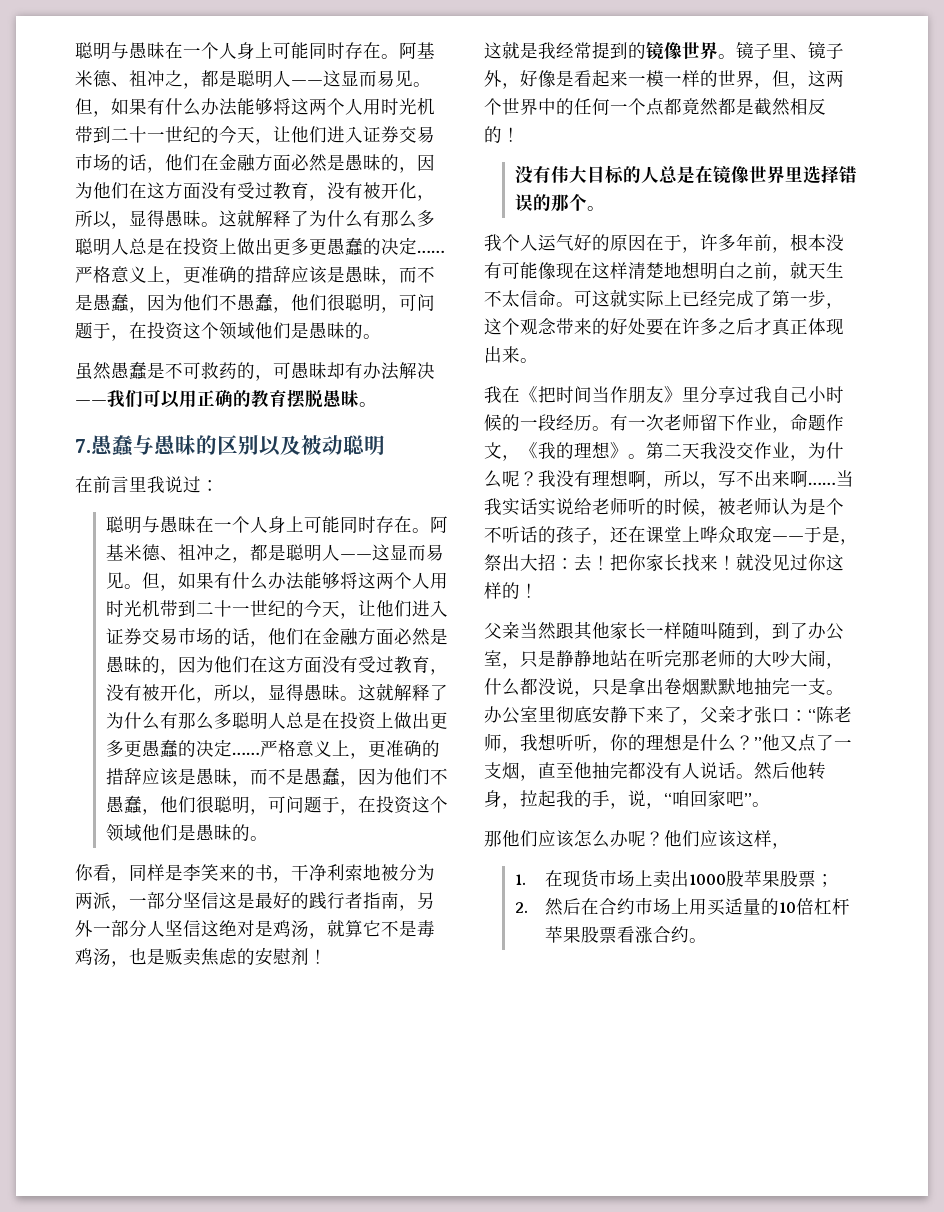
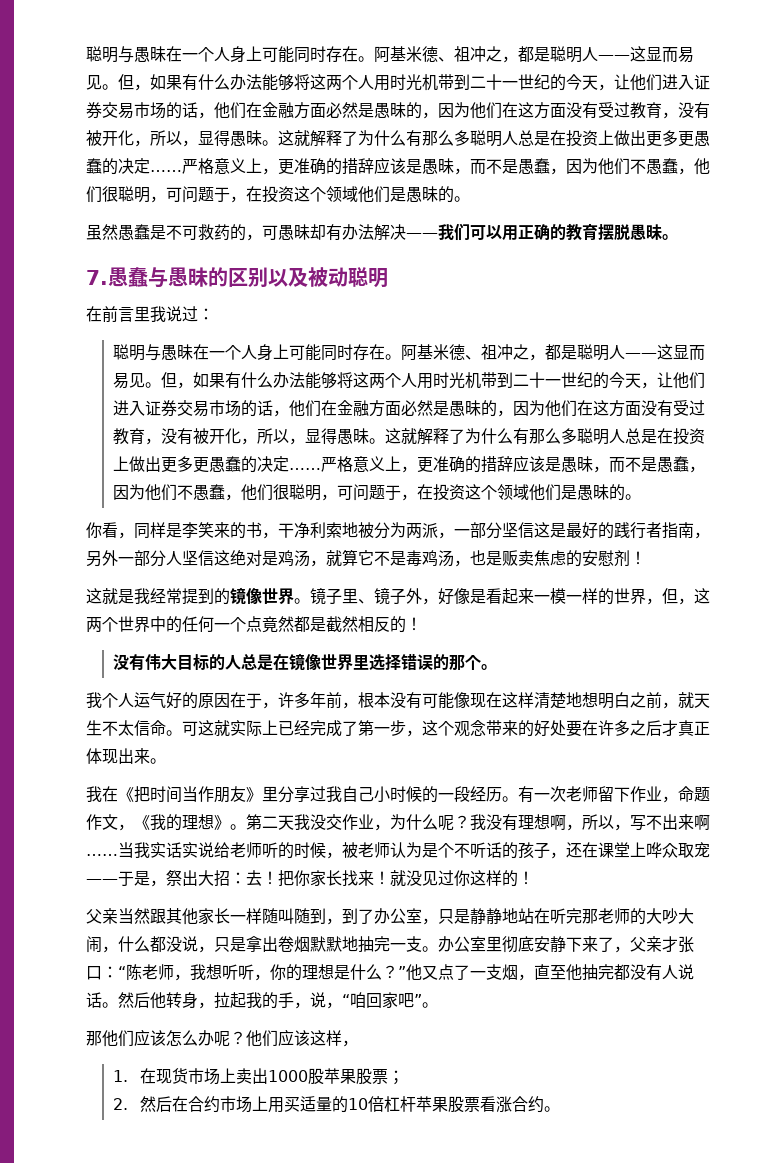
- 镜子里、镜子外，好像是看起来一模一样的世界，但，这两个世界中的任何一个点都竟然都是截然相反的！
+ 镜子里、镜子外，好像是看起来一模一样的世界，但，这两个世界中的任何一个点竟然都是截然相反的！

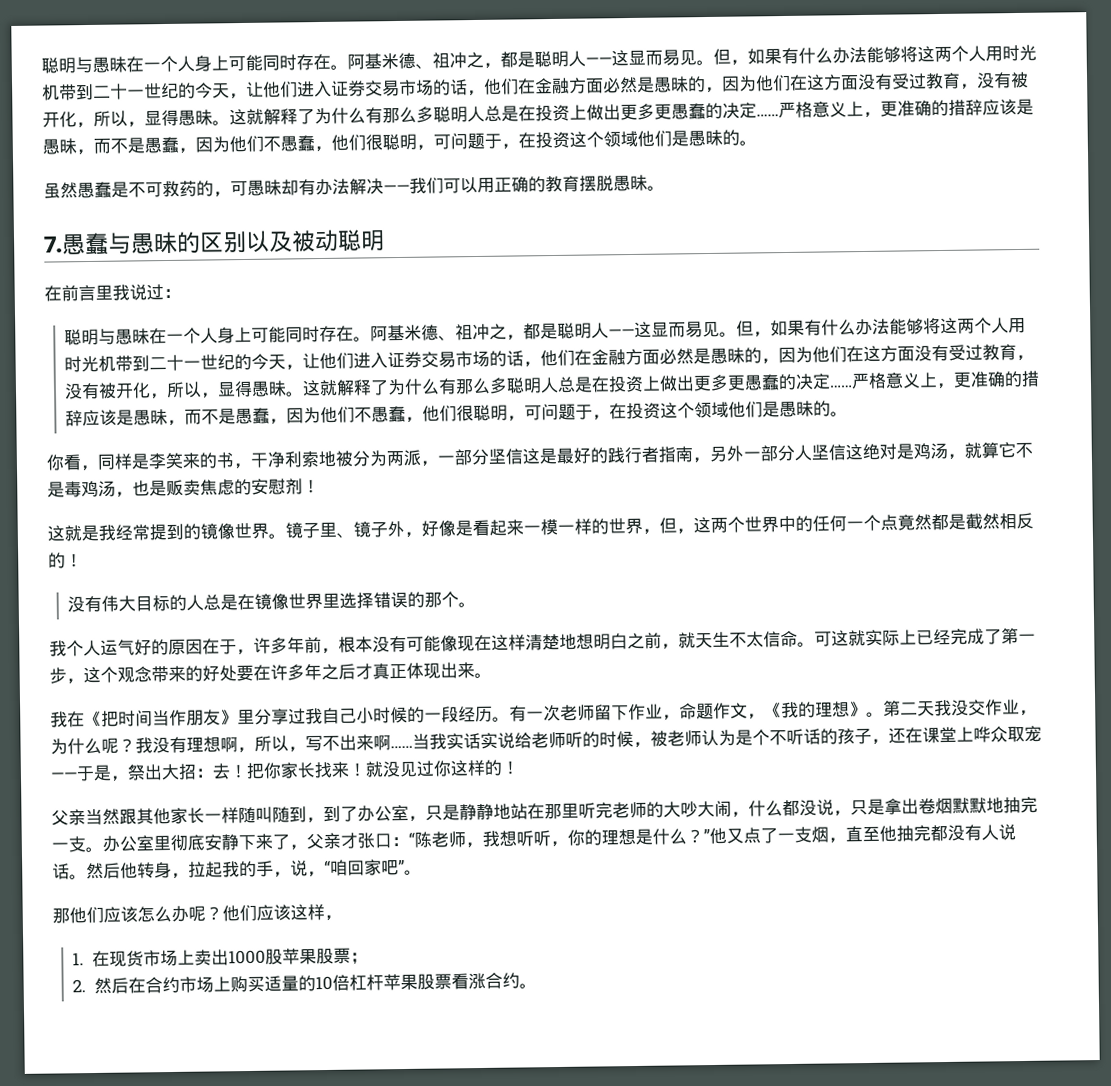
- 可这就实际上已经完成了第一步，这个观念带来的好处要在许多之后才真正体现出来。
+ 可这就实际上已经完成了第一步，这个观念带来的好处要在许多年之后才真正体现出来。
- 父亲当然跟其他家长一样随叫随到，到了办公室，只是静静地站在听完那老师的大吵大闹，什么都没说，只是拿出卷烟默默地抽完一支。
+ 父亲当然跟其他家长一样随叫随到，到了办公室，只是静静地站在那里听完老师的大吵大闹，什么都没说，只是拿出卷烟默默地抽完一支。
- 2.然后在合约市场上用买适量的10倍杠杆苹果股票看涨合约。
+ 2.然后在合约市场上购买适量的10倍杠杆苹果股票看涨合约。

